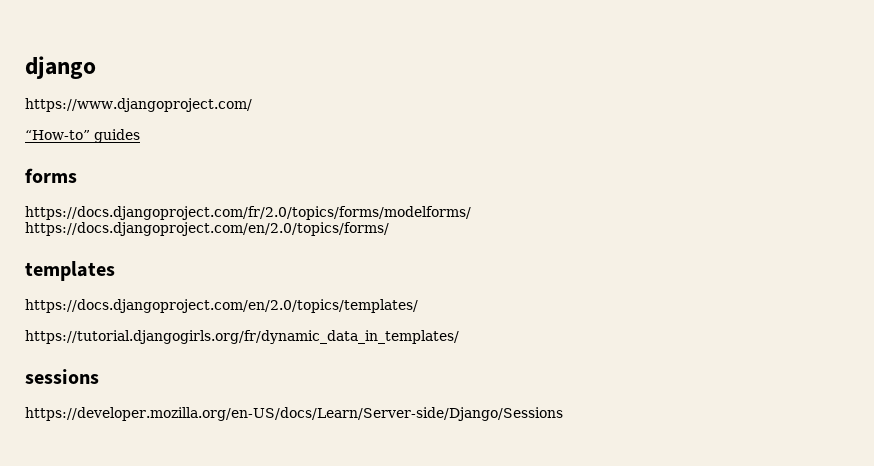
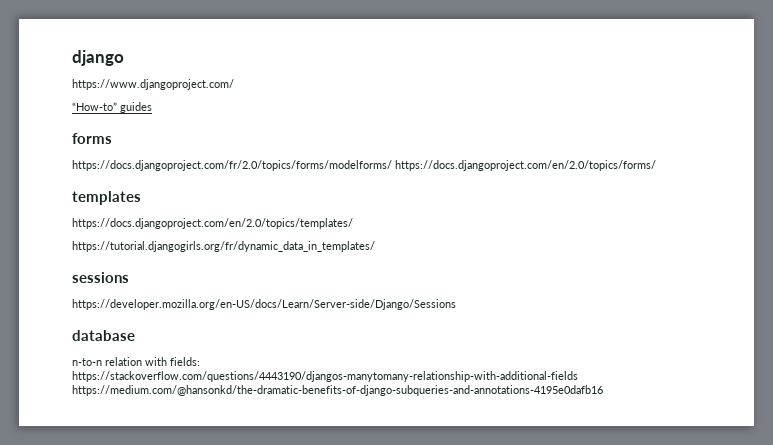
+ database
+ n-to-n relation with fields: https://stackoverflow.com/questions/4443190/djangos-manytomany-relationship-with-additional-fields https://medium.com/@hansonkd/the-dramatic-benefits-of-django-subqueries-and-annotations-4195e0dafb16

